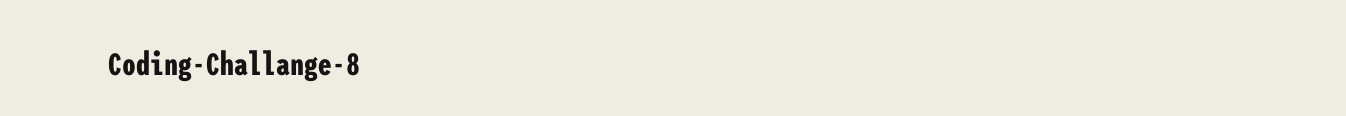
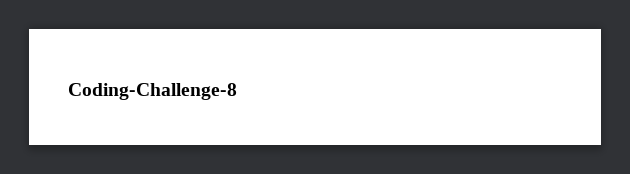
- Coding-Challange-8
+ Coding-Challenge-8

